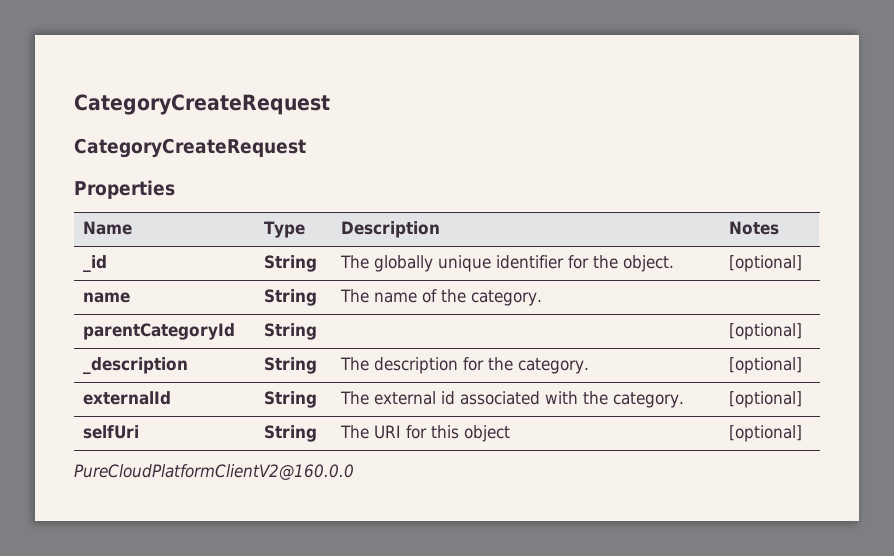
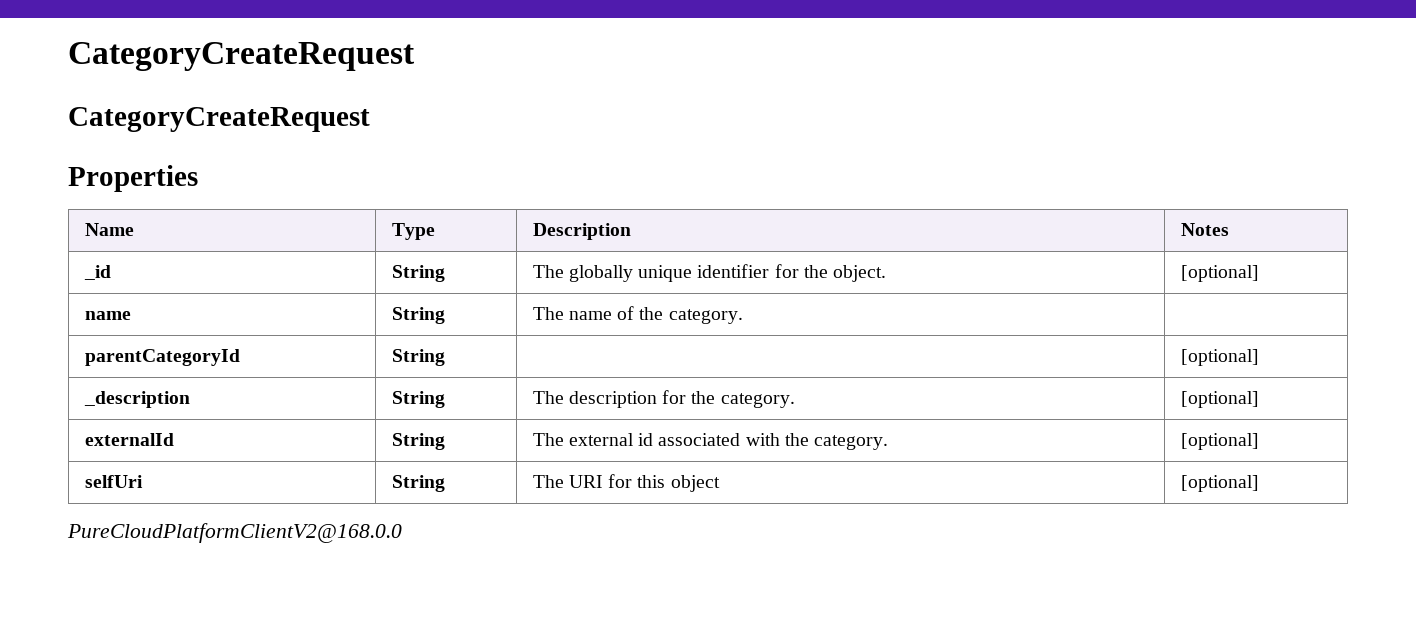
- PureCloudPlatformClientV2@160.0.0
+ PureCloudPlatformClientV2@168.0.0

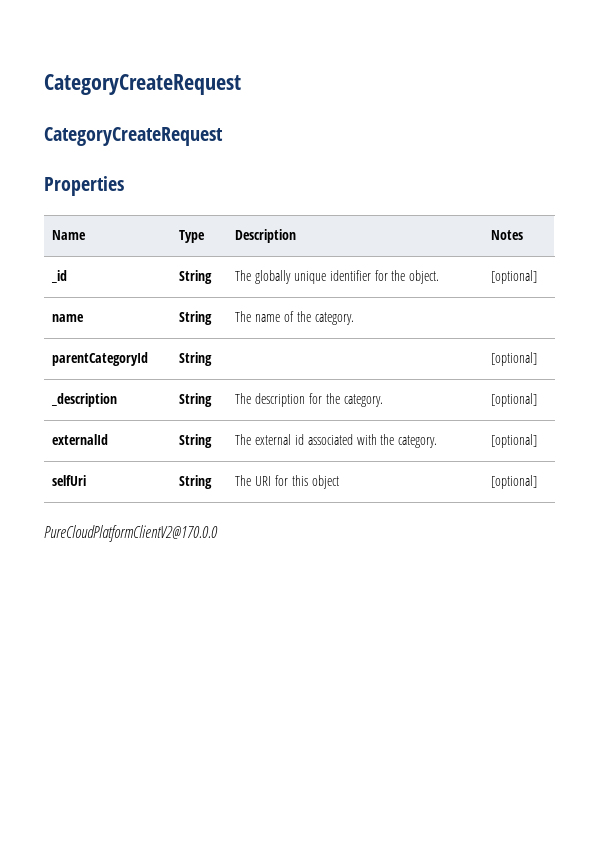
- PureCloudPlatformClientV2@168.0.0
+ PureCloudPlatformClientV2@170.0.0

